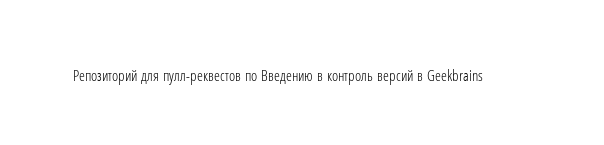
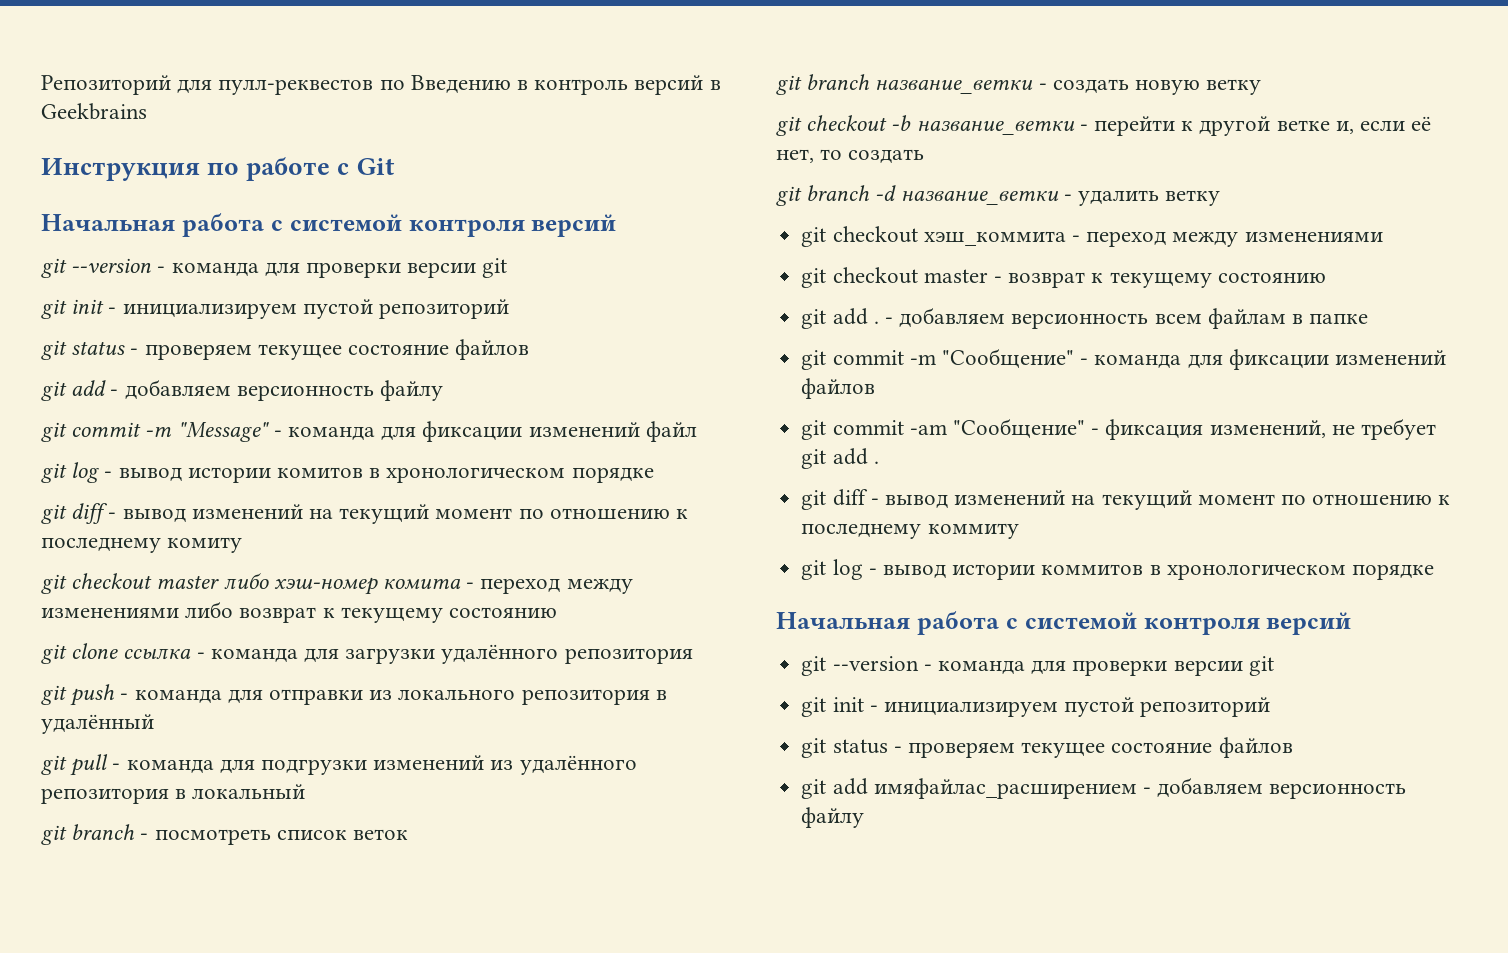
+ Инструкция по работе с Git
+ Начальная работа с системой контроля версий
+ git --version - команда для проверки версии git
+ git init - инициализируем пустой репозиторий
+ git status - проверяем текущее состояние файлов
+ git add - добавляем версионность файлу
+ git commit -m "Message" - команда для фиксации изменений файл
+ git log - вывод истории комитов в хронологическом порядке
+ git diff - вывод изменений на текущий момент по отношению к последнему комиту
+ git checkout master либо хэш-номер комита - переход между изменениями либо возврат к текущему состоянию
+ git clone ссылка - команда для загрузки удалённого репозитория
+ git push - команда для отправки из локального репозитория в удалённый
+ git pull - команда для подгрузки изменений из удалённого репозитория в локальный
+ git branch - посмотреть список веток
+ git branch название_ветки - создать новую ветку
+ git checkout -b название_ветки - перейти к другой ветке и, если её нет, то создать
+ git branch -d название_ветки - удалить ветку
+ git checkout хэш_коммита - переход между изменениями
+ git checkout master - возврат к текущему состоянию
+ git add . - добавляем версионность всем файлам в папке
+ git commit -m "Сообщение" - команда для фиксации изменений файлов
+ git commit -am "Сообщение" - фиксация изменений, не требует git add .
+ git diff - вывод изменений на текущий момент по отношению к последнему коммиту
+ git log - вывод истории коммитов в хронологическом порядке
+ Начальная работа с системой контроля версий
+ git --version - команда для проверки версии git
+ git init - инициализируем пустой репозиторий
+ git status - проверяем текущее состояние файлов
+ git add имяфайлас_расширением - добавляем версионность файлу

